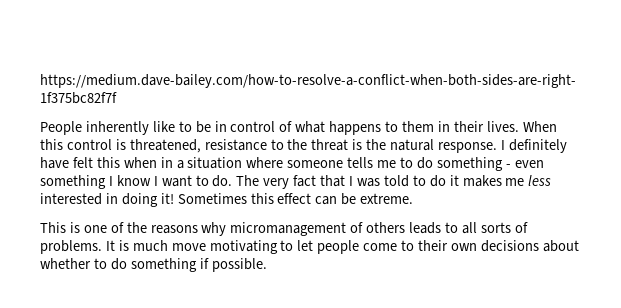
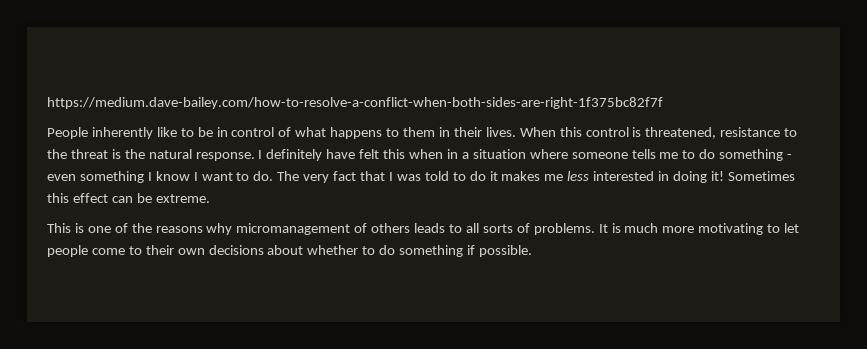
- It is much move motivating to let people come to their own decisions about whether to do something if possible.
+ It is much more motivating to let people come to their own decisions about whether to do something if possible.

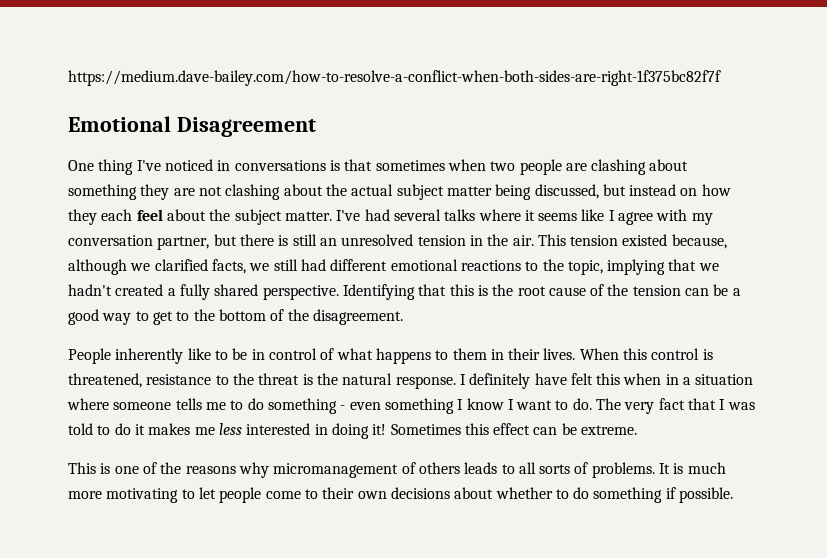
+ Emotional Disagreement
+ One thing I've noticed in conversations is that sometimes when two people are clashing about something they are not clashing about the actual subject matter being discussed, but instead on how they each feel about the subject matter. I've had several talks where it seems like I agree with my conversation partner, but there is still an unresolved tension in the air. This tension existed because, although we clarified facts, we still had different emotional reactions to the topic, implying that we hadn't created a fully shared perspective. Identifying that this is the root cause of the tension can be a good way to get to the bottom of the disagreement.

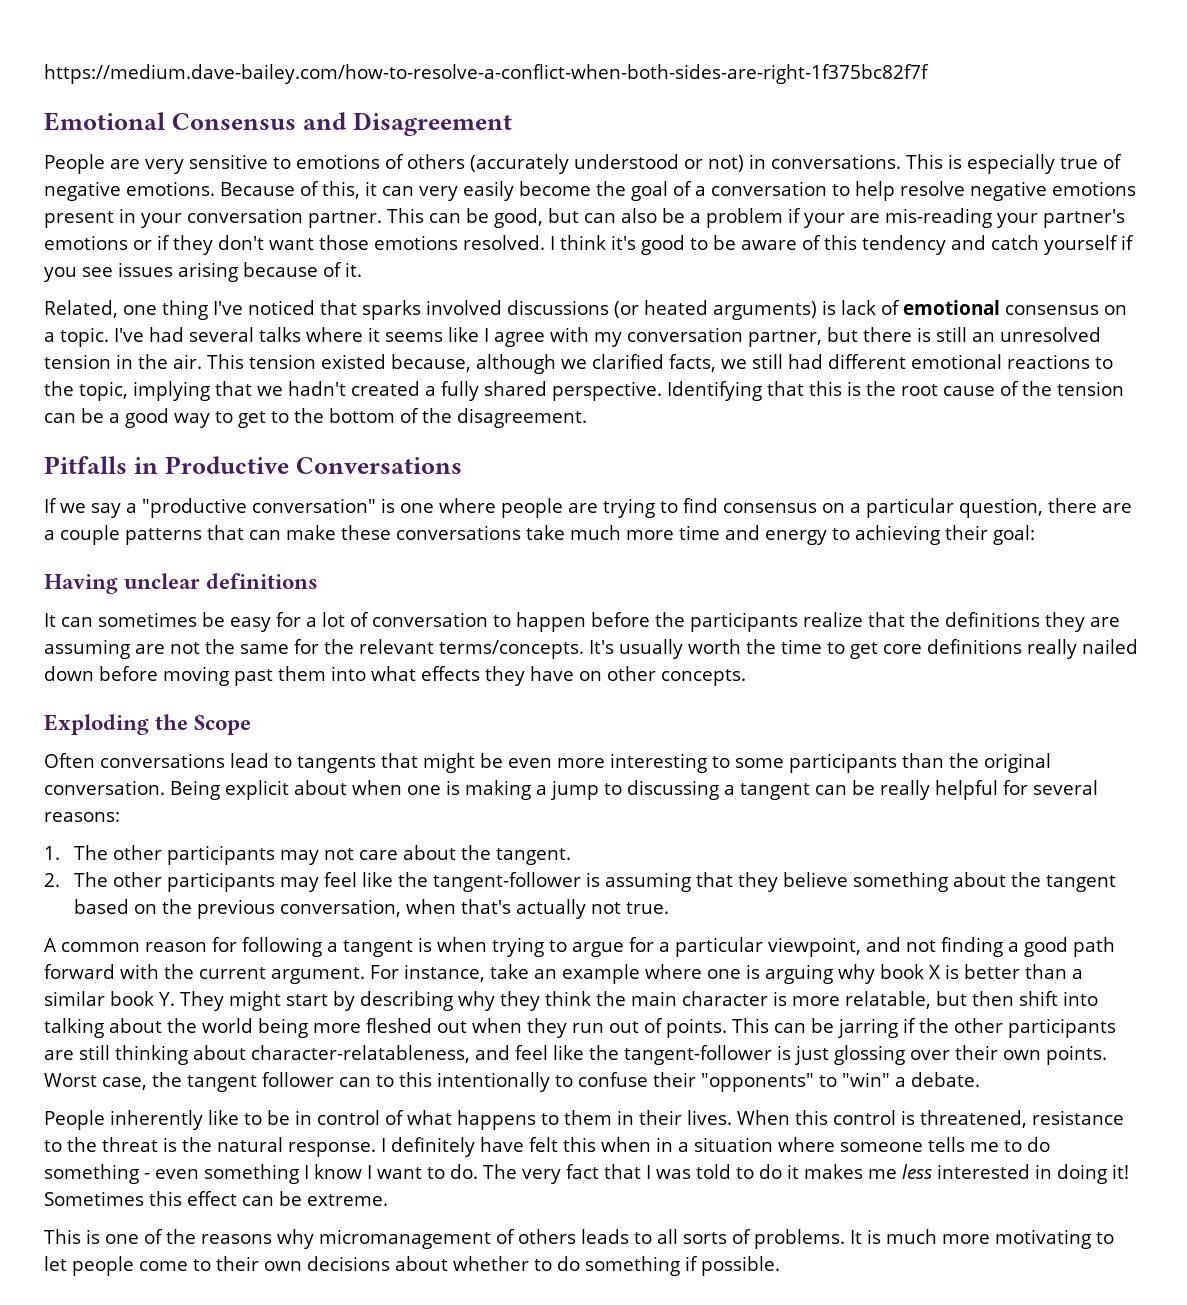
- Emotional Disagreement
+ Emotional Consensus and Disagreement
- One thing I've noticed in conversations is that sometimes when two people are clashing about something they are not clashing about the actual subject matter being discussed, but instead on how they each feel about the subject matter.
+ People are very sensitive to emotions of others (accurately understood or not) in conversations. This is especially true of negative emotions. Because of this, it can very easily become the goal of a conversation to help resolve negative emotions present in your conversation partner. This can be good, but can also be a problem if your are mis-reading your partner's emotions or if they don't want those emotions resolved. I think it's good to be aware of this tendency and catch yourself if you see issues arising because of it.
+ Related, one thing I've noticed that sparks involved discussions (or heated arguments) is lack of emotional consensus on a topic.
+ Pitfalls in Productive Conversations
+ If we say a "productive conversation" is one where people are trying to find consensus on a particular question, there are a couple patterns that can make these conversations take much more time and energy to achieving their goal:
+ Having unclear definitions
+ It can sometimes be easy for a lot of conversation to happen before the participants realize that the definitions they are assuming are not the same for the relevant terms/concepts. It's usually worth the time to get core definitions really nailed down before moving past them into what effects they have on other concepts.
+ Exploding the Scope
+ Often conversations lead to tangents that might be even more interesting to some participants than the original conversation. Being explicit about when one is making a jump to discussing a tangent can be really helpful for several reasons:
+ 1. The other participants may not care about the tangent.
+ 2. The other participants may feel like the tangent-follower is assuming that they believe something about the tangent based on the previous conversation, when that's actually not true.
+ A common reason for following a tangent is when trying to argue for a particular viewpoint, and not finding a good path forward with the current argument. For instance, take an example where one is arguing why book X is better than a similar book Y. They might start by describing why they think the main character is more relatable, but then shift into talking about the world being more fleshed out when they run out of points. This can be jarring if the other participants are still thinking about character-relatableness, and feel like the tangent-follower is just glossing over their own points. Worst case, the tangent follower can to this intentionally to confuse their "opponents" to "win" a debate.

